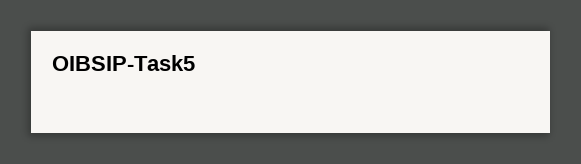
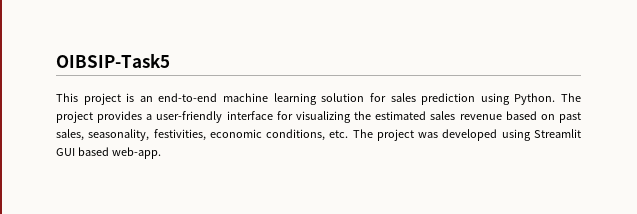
+ This project is an end-to-end machine learning solution for sales prediction using Python. The project provides a user-friendly interface for visualizing the estimated sales revenue based on past sales, seasonality, festivities, economic conditions, etc. The project was developed using Streamlit GUI based web-app.

